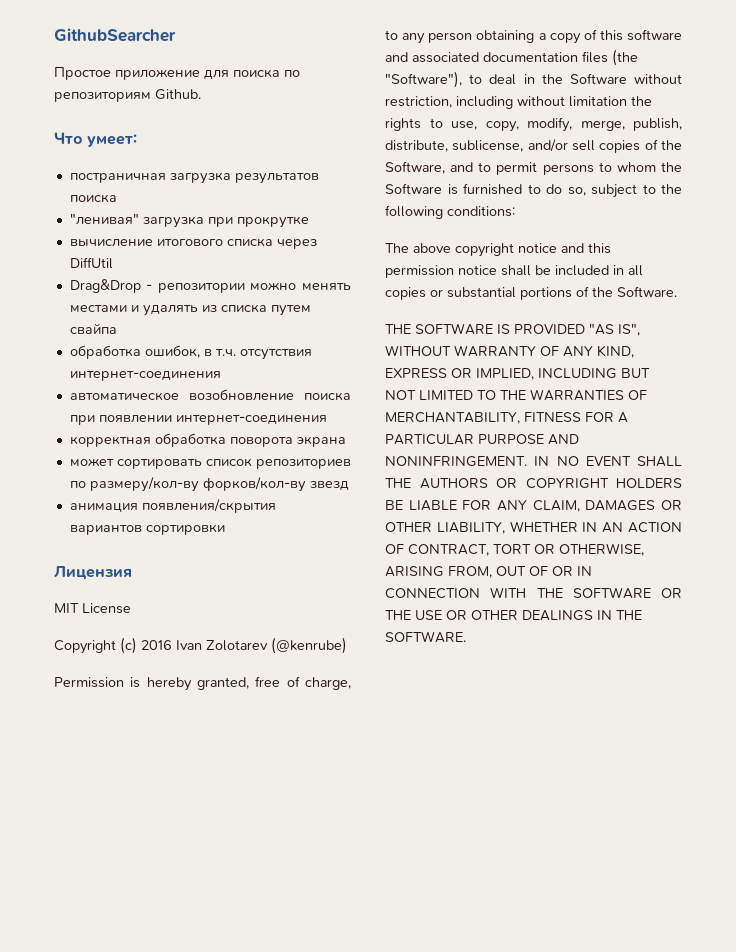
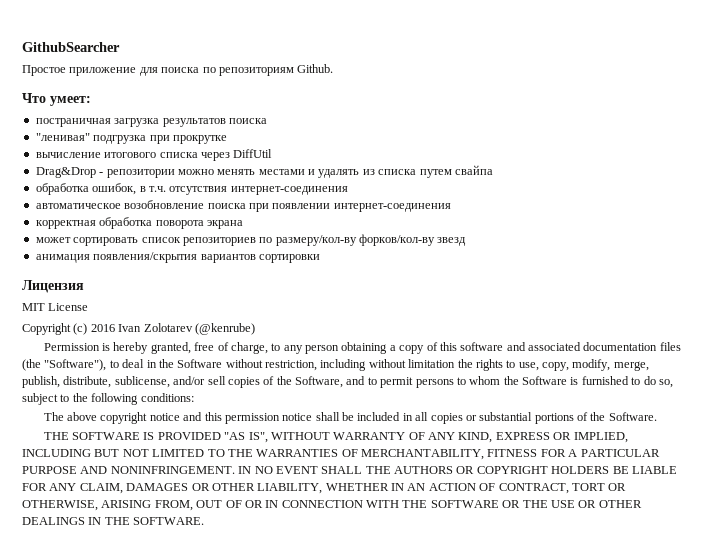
- "ленивая" загрузка при прокрутке
+ "ленивая" подгрузка при прокрутке

